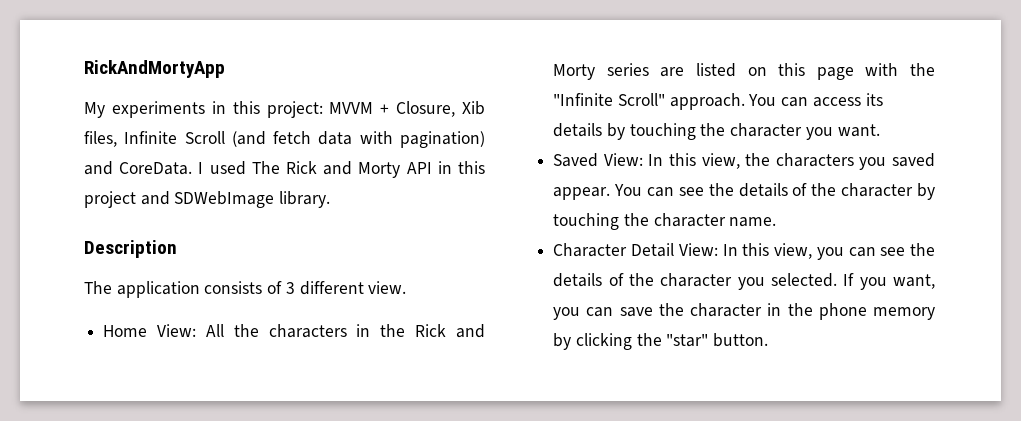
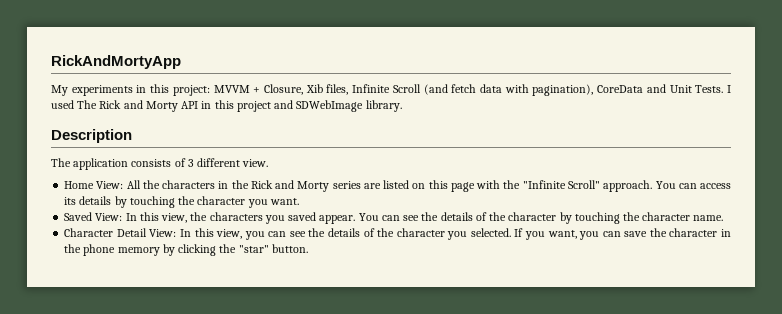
- My experiments in this project: MVVM + Closure, Xib files, Infinite Scroll (and fetch data with pagination) and CoreData.
+ My experiments in this project: MVVM + Closure, Xib files, Infinite Scroll (and fetch data with pagination), CoreData and Unit Tests.

